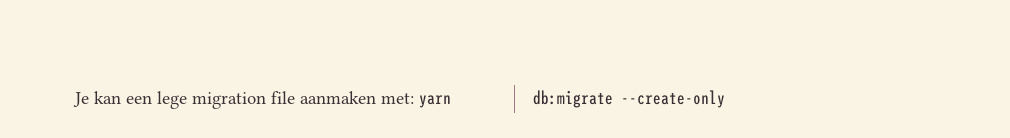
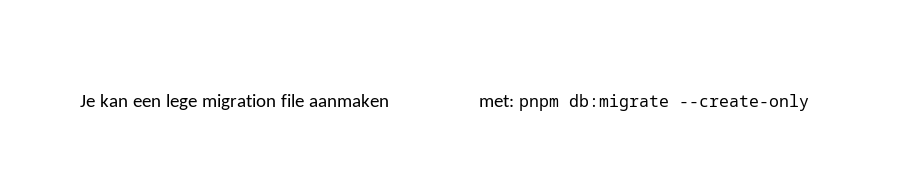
- Je kan een lege migration file aanmaken met: yarn db:migrate --create-only
+ Je kan een lege migration file aanmaken met: pnpm db:migrate --create-only

